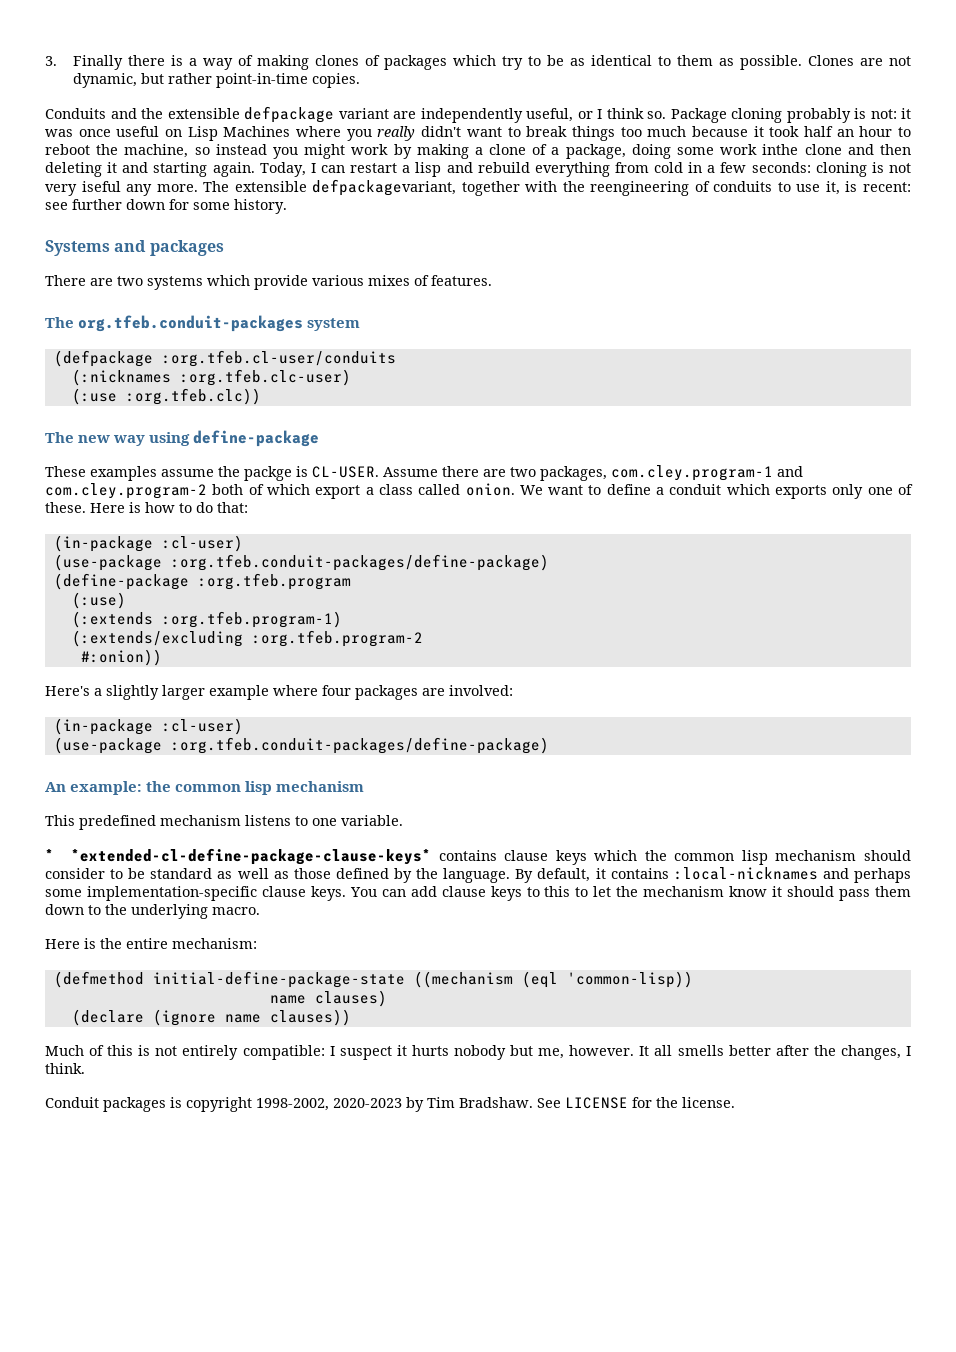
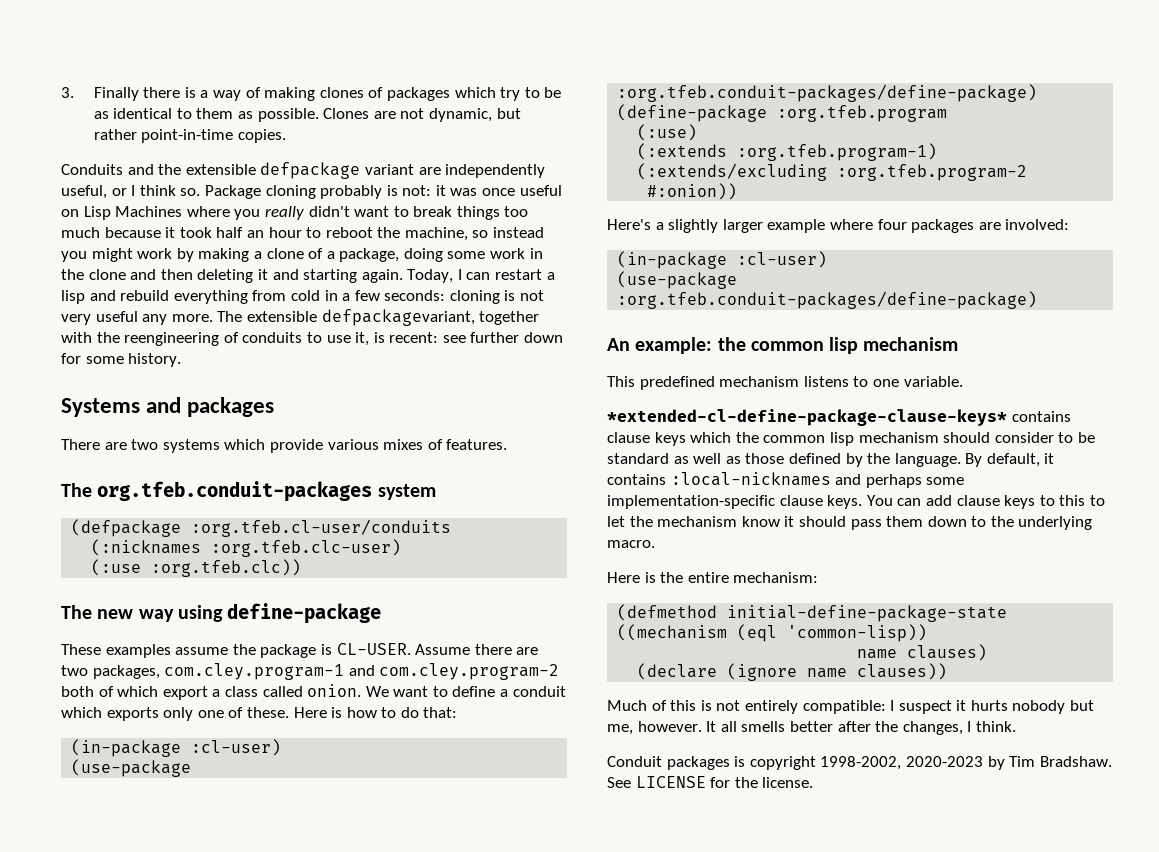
- Package cloning probably is not: it was once useful on Lisp Machines where you really didn't want to break things too much because it took half an hour to reboot the machine, so instead you might work by making a clone of a package, doing some work inthe clone and then deleting it and starting again.
+ Package cloning probably is not: it was once useful on Lisp Machines where you really didn't want to break things too much because it took half an hour to reboot the machine, so instead you might work by making a clone of a package, doing some work in the clone and then deleting it and starting again.
- Today, I can restart a lisp and rebuild everything from cold in a few seconds: cloning is not very iseful any more.
+ Today, I can restart a lisp and rebuild everything from cold in a few seconds: cloning is not very useful any more.
- These examples assume the packge is CL-USER.
+ These examples assume the package is CL-USER.
- * *extended-cl-define-package-clause-keys* contains clause keys which the common lisp mechanism should consider to be standard as well as those defined by the language.
+ *extended-cl-define-package-clause-keys* contains clause keys which the common lisp mechanism should consider to be standard as well as those defined by the language.

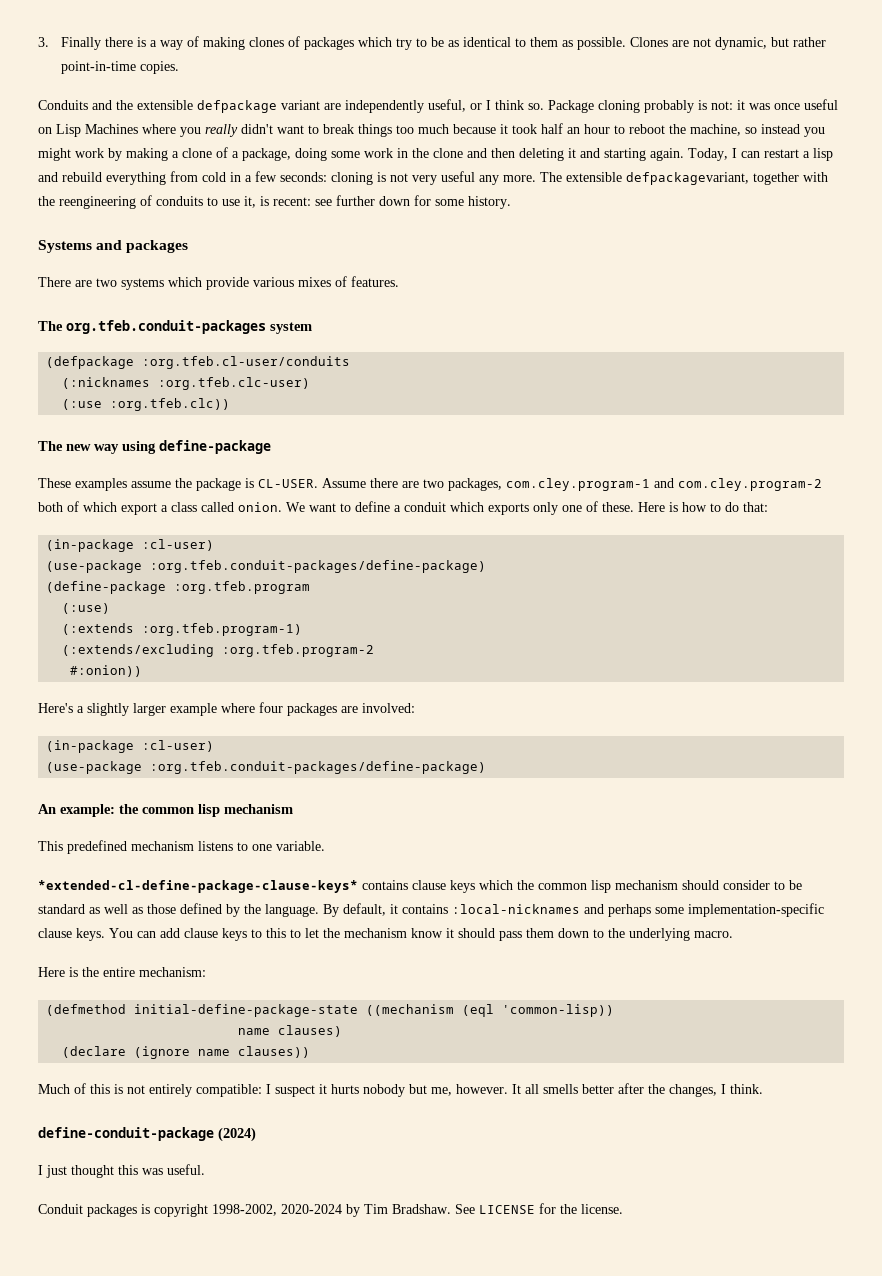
+ define-conduit-package (2024)
+ I just thought this was useful.
- Conduit packages is copyright 1998-2002, 2020-2023 by Tim Bradshaw.
+ Conduit packages is copyright 1998-2002, 2020-2024 by Tim Bradshaw.

